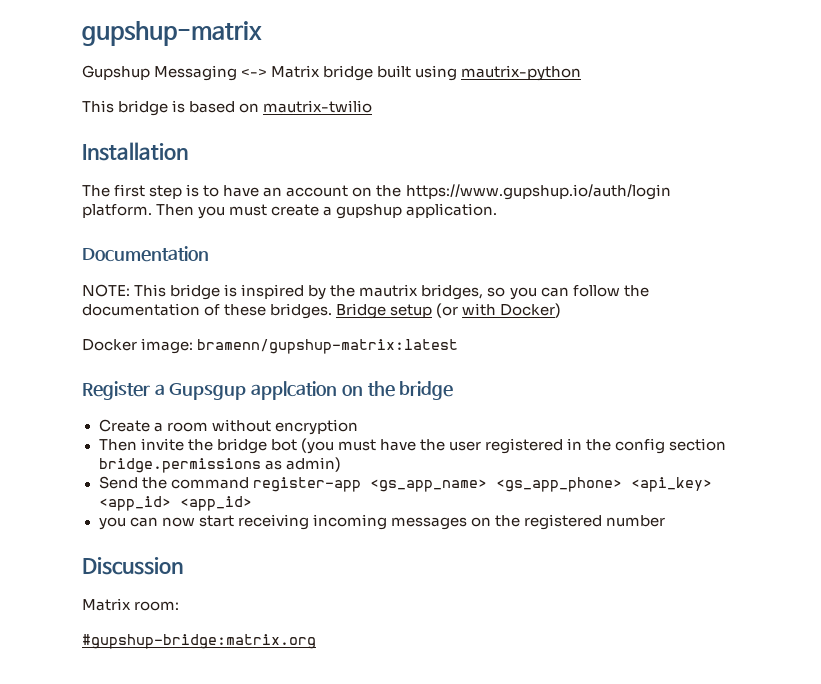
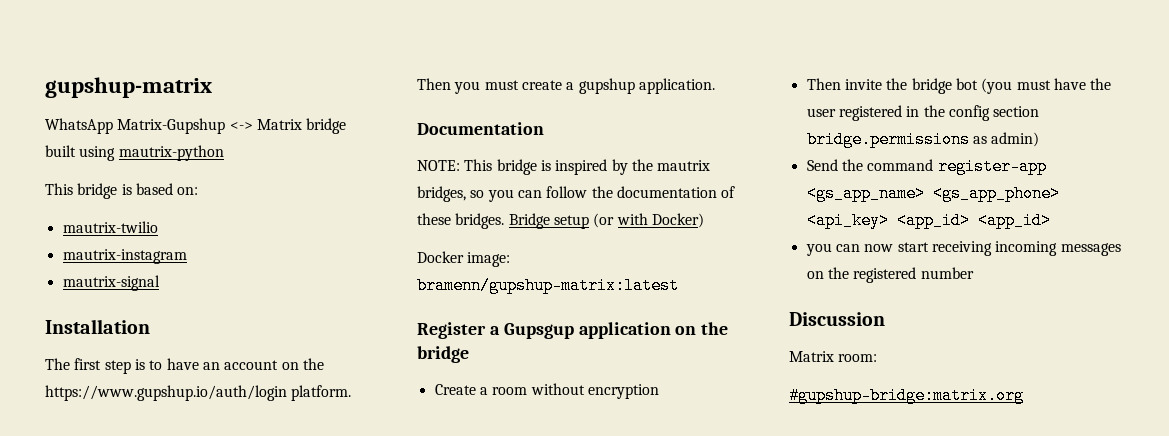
- Gupshup Messaging <-> Matrix bridge built using mautrix-python
+ WhatsApp Matrix-Gupshup <-> Matrix bridge built using mautrix-python
- This bridge is based on mautrix-twilio
+ This bridge is based on:
+ mautrix-twilio
+ mautrix-instagram
+ mautrix-signal
- Register a Gupsgup applcation on the bridge
+ Register a Gupsgup application on the bridge

